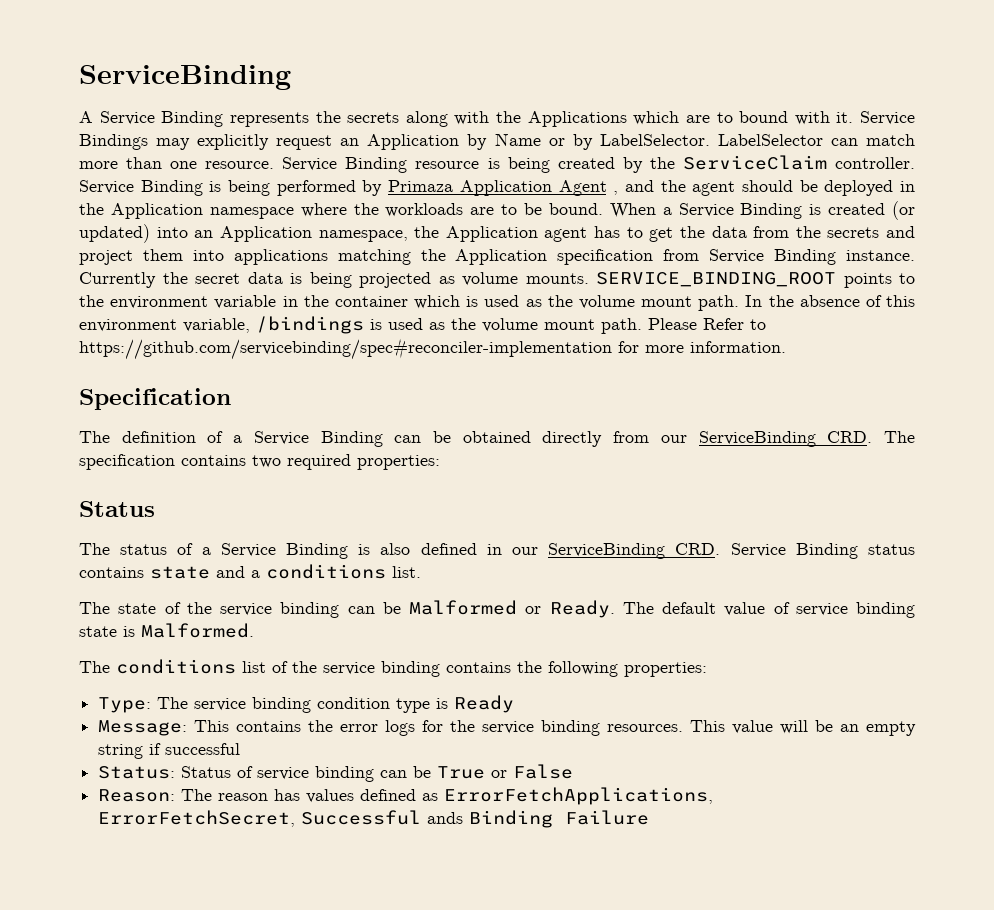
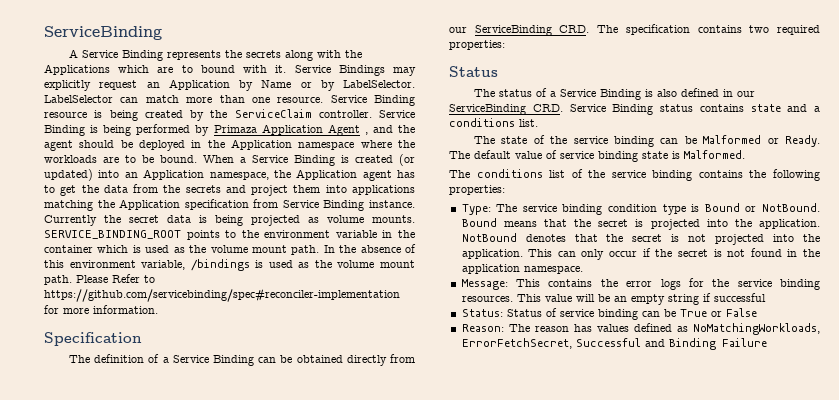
- Type: The service binding condition type is Ready
+ Type: The service binding condition type is Bound or NotBound. Bound means that the secret is projected into the application. NotBound denotes that the secret is not projected into the application. This can only occur if the secret is not found in the application namespace.
- Reason: The reason has values defined as ErrorFetchApplications, ErrorFetchSecret, Successful ands Binding Failure
+ Reason: The reason has values defined as NoMatchingWorkloads, ErrorFetchSecret, Successful and Binding Failure

